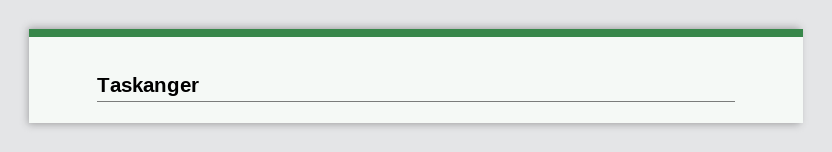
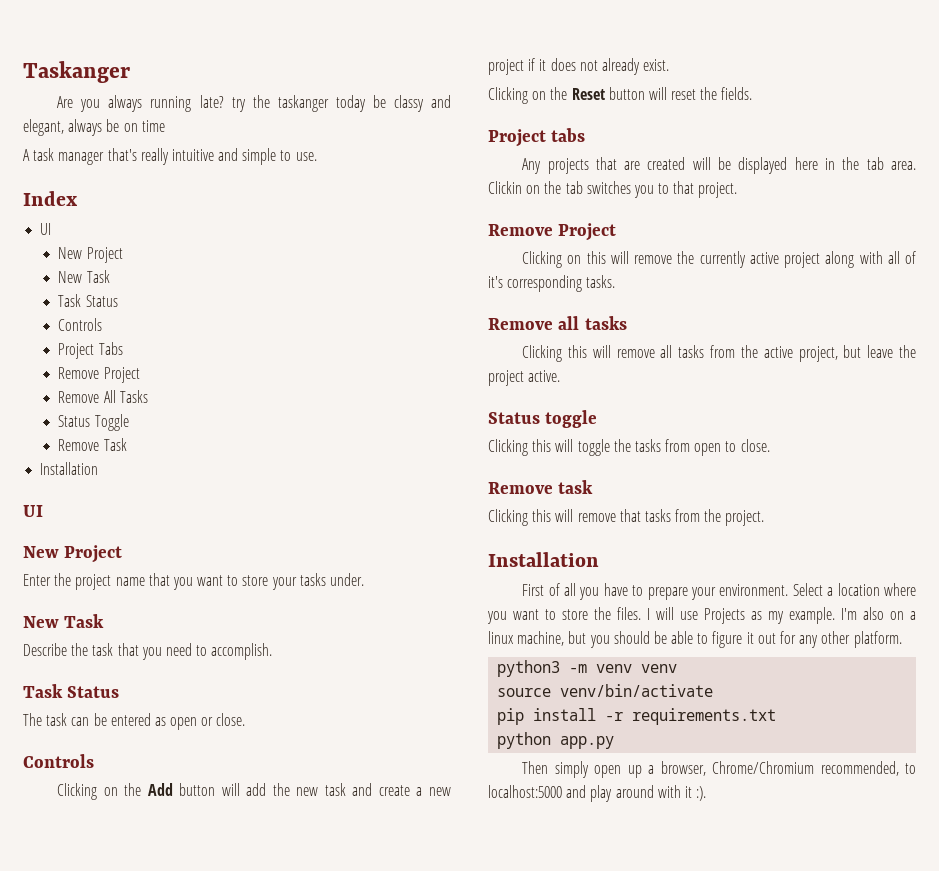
+ Are you always running late? try the taskanger today be classy and elegant, always be on time
+ A task manager that's really intuitive and simple to use.
+ Index
+ UI
+ New Project
+ New Task
+ Task Status
+ Controls
+ Project Tabs
+ Remove Project
+ Remove All Tasks
+ Status Toggle
+ Remove Task
+ Installation
+ UI
+ New Project
+ Enter the project name that you want to store your tasks under.
+ New Task
+ Describe the task that you need to accomplish.
+ Task Status
+ The task can be entered as open or close.
+ Controls
+ Clicking on the Add button will add the new task and create a new project if it does not already exist.
+ Clicking on the Reset button will reset the fields.
+ Project tabs
+ Any projects that are created will be displayed here in the tab area. Clickin on the tab switches you to that project.
+ Remove Project
+ Clicking on this will remove the currently active project along with all of it's corresponding tasks.
+ Remove all tasks
+ Clicking this will remove all tasks from the active project, but leave the project active.
+ Status toggle
+ Clicking this will toggle the tasks from open to close.
+ Remove task
+ Clicking this will remove that tasks from the project.
+ Installation
+ First of all you have to prepare your environment. Select a location where you want to store the files. I will use Projects as my example. I'm also on a linux machine, but you should be able to figure it out for any other platform.
+ python3 -m venv venv
+ source venv/bin/activate
+ pip install -r requirements.txt
+ python app.py
+ Then simply open up a browser, Chrome/Chromium recommended, to localhost:5000 and play around with it :).

